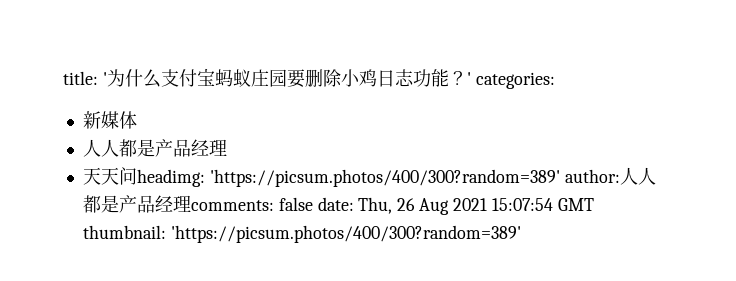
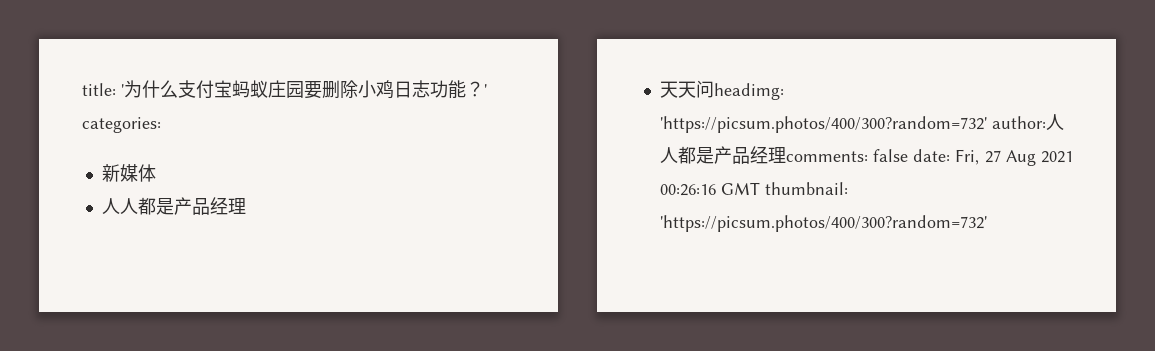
- 天天问headimg: 'https://picsum.photos/400/300?random=389' author:人人都是产品经理comments: false date: Thu, 26 Aug 2021 15:07:54 GMT thumbnail: 'https://picsum.photos/400/300?random=389'
+ 天天问headimg: 'https://picsum.photos/400/300?random=732' author:人人都是产品经理comments: false date: Fri, 27 Aug 2021 00:26:16 GMT thumbnail: 'https://picsum.photos/400/300?random=732'

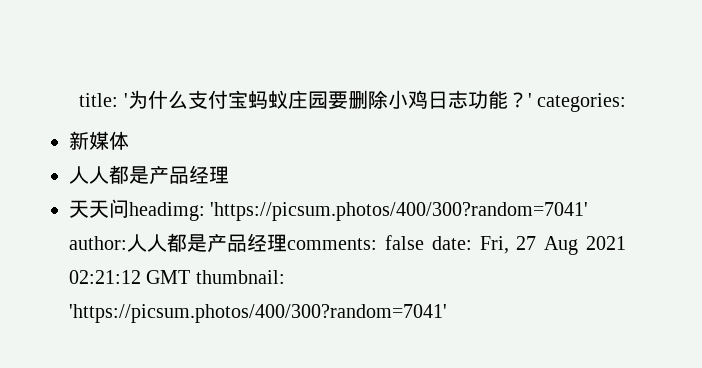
- 天天问headimg: 'https://picsum.photos/400/300?random=732' author:人人都是产品经理comments: false date: Fri, 27 Aug 2021 00:26:16 GMT thumbnail: 'https://picsum.photos/400/300?random=732'
+ 天天问headimg: 'https://picsum.photos/400/300?random=7041' author:人人都是产品经理comments: false date: Fri, 27 Aug 2021 02:21:12 GMT thumbnail: 'https://picsum.photos/400/300?random=7041'

